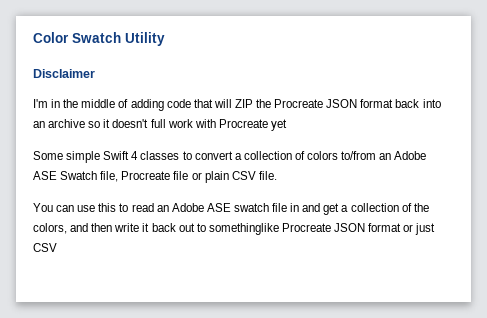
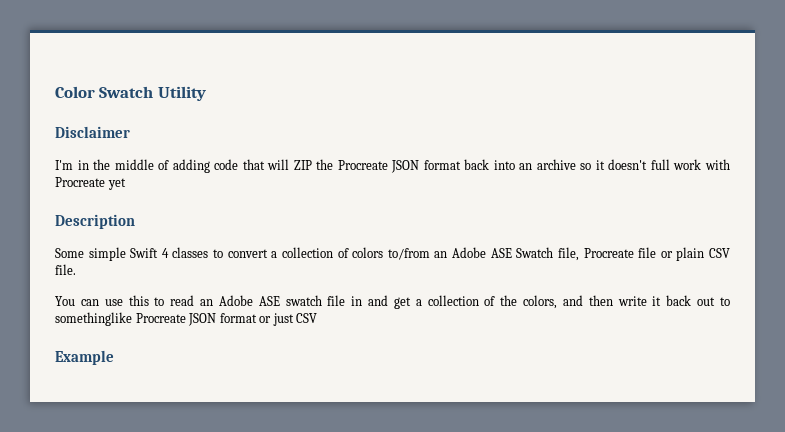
+ Description
+ Example

